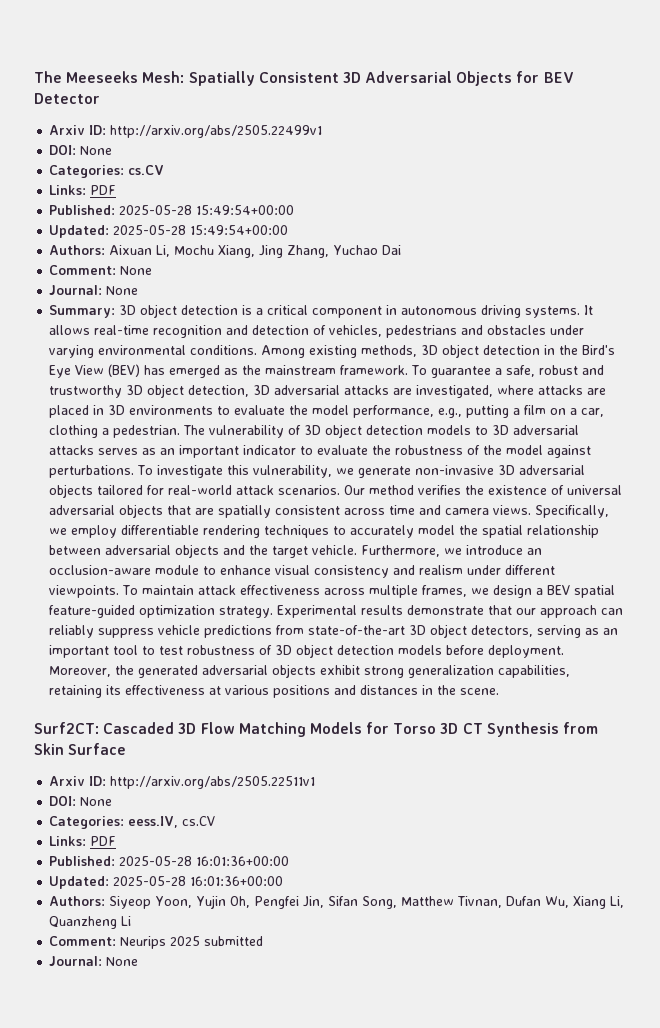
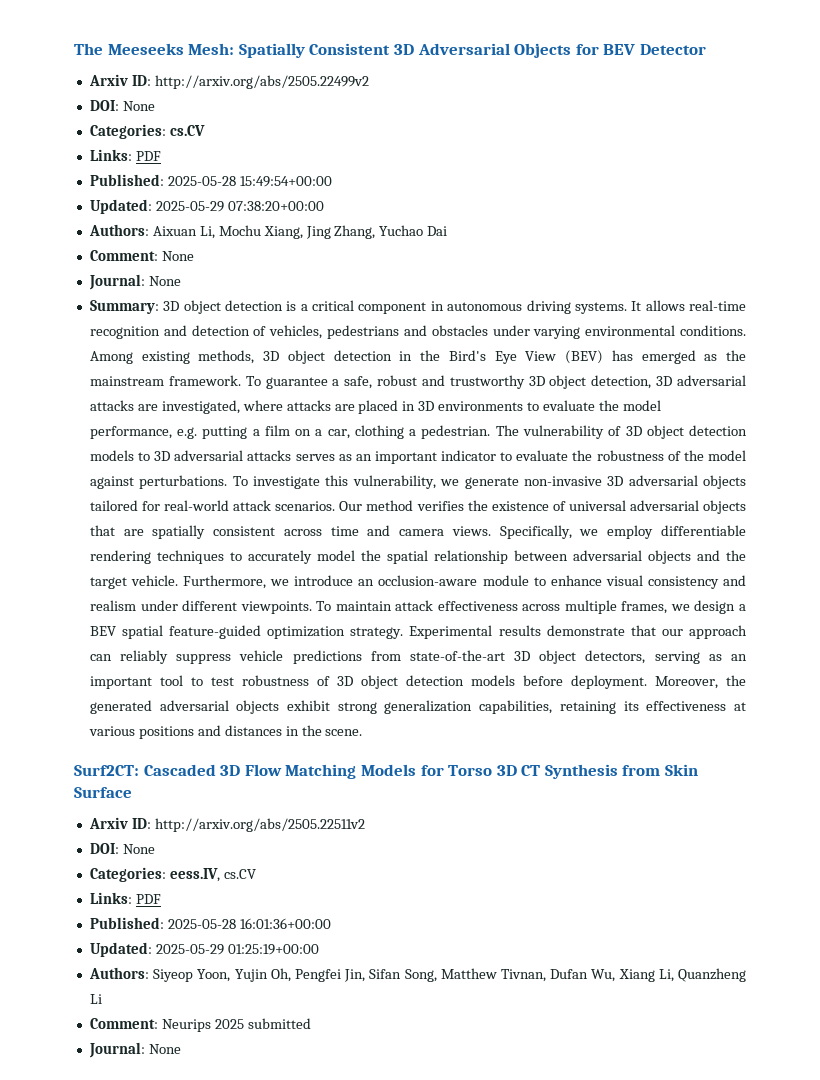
- Arxiv ID: http://arxiv.org/abs/2505.22499v1
+ Arxiv ID: http://arxiv.org/abs/2505.22499v2
- Updated: 2025-05-28 15:49:54+00:00
+ Updated: 2025-05-29 07:38:20+00:00
- To guarantee a safe, robust and trustworthy 3D object detection, 3D adversarial attacks are investigated, where attacks are placed in 3D environments to evaluate the model performance, e.g., putting a film on a car, clothing a pedestrian.
+ To guarantee a safe, robust and trustworthy 3D object detection, 3D adversarial attacks are investigated, where attacks are placed in 3D environments to evaluate the model performance, e.g. putting a film on a car, clothing a pedestrian.
- Arxiv ID: http://arxiv.org/abs/2505.22511v1
+ Arxiv ID: http://arxiv.org/abs/2505.22511v2
- Updated: 2025-05-28 16:01:36+00:00
+ Updated: 2025-05-29 01:25:19+00:00

